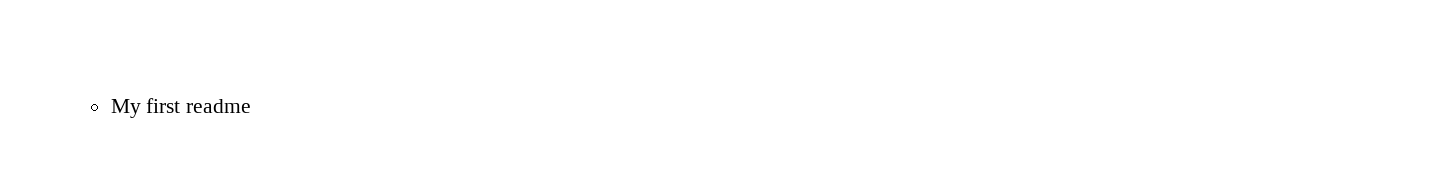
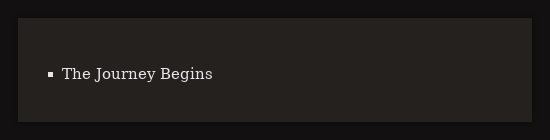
- My first readme
+ The Journey Begins

